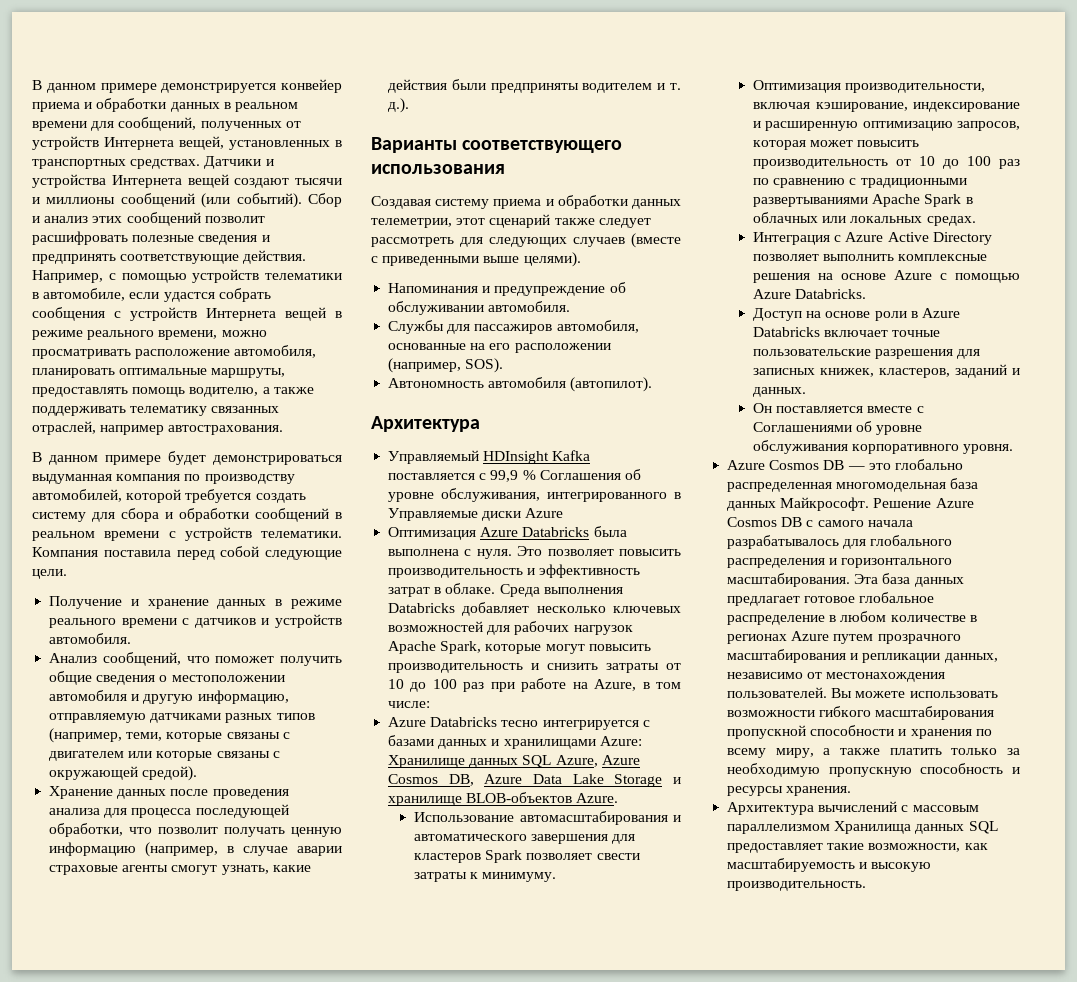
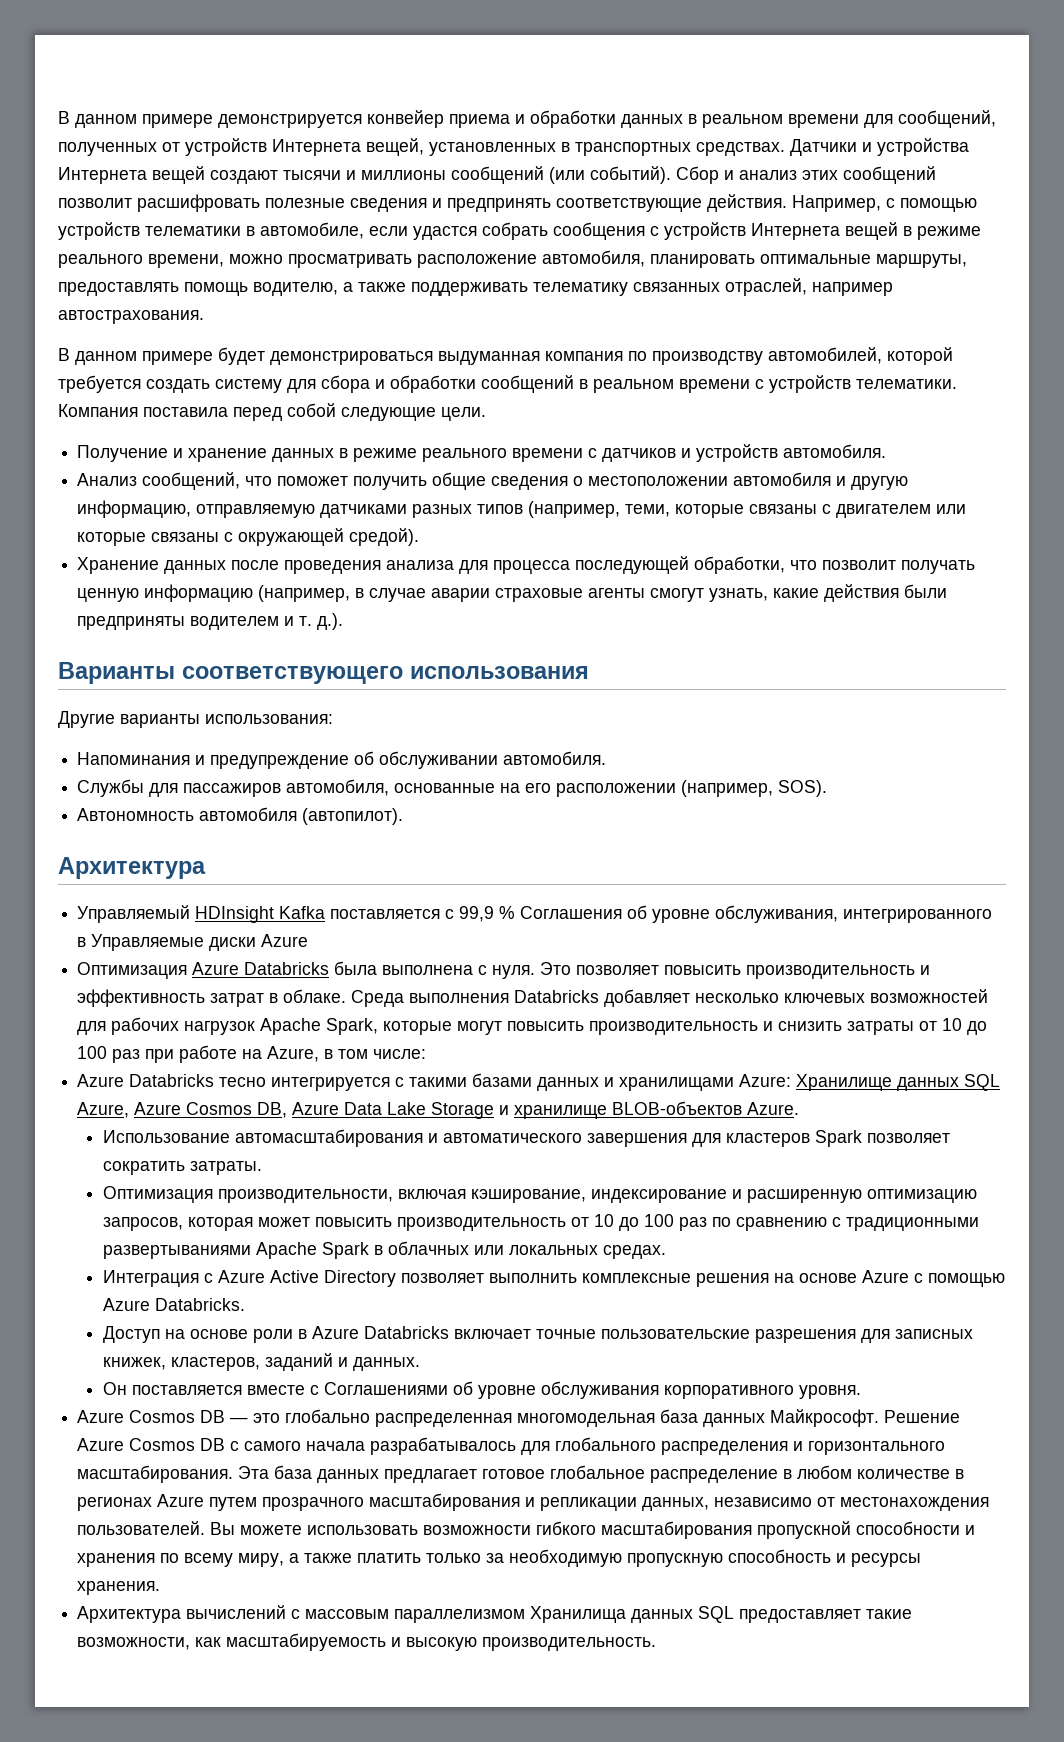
- Создавая систему приема и обработки данных телеметрии, этот сценарий также следует рассмотреть для следующих случаев (вместе с приведенными выше целями).
+ Другие варианты использования:
- Azure Databricks тесно интегрируется с базами данных и хранилищами Azure: Хранилище данных SQL Azure, Azure Cosmos DB, Azure Data Lake Storage и хранилище BLOB-объектов Azure.
+ Azure Databricks тесно интегрируется с такими базами данных и хранилищами Azure: Хранилище данных SQL Azure, Azure Cosmos DB, Azure Data Lake Storage и хранилище BLOB-объектов Azure.
- Использование автомасштабирования и автоматического завершения для кластеров Spark позволяет свести затраты к минимуму.
+ Использование автомасштабирования и автоматического завершения для кластеров Spark позволяет сократить затраты.

